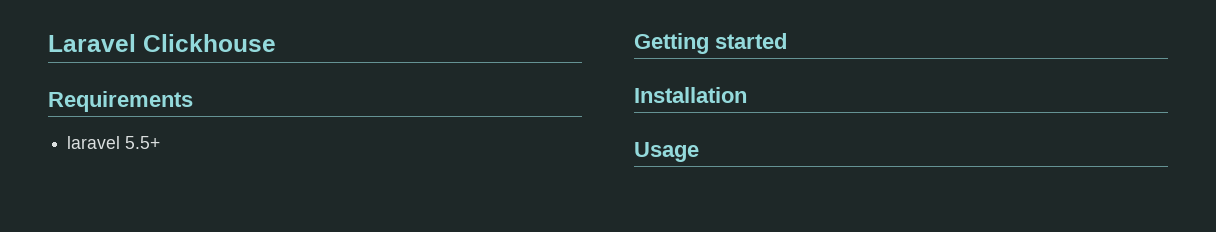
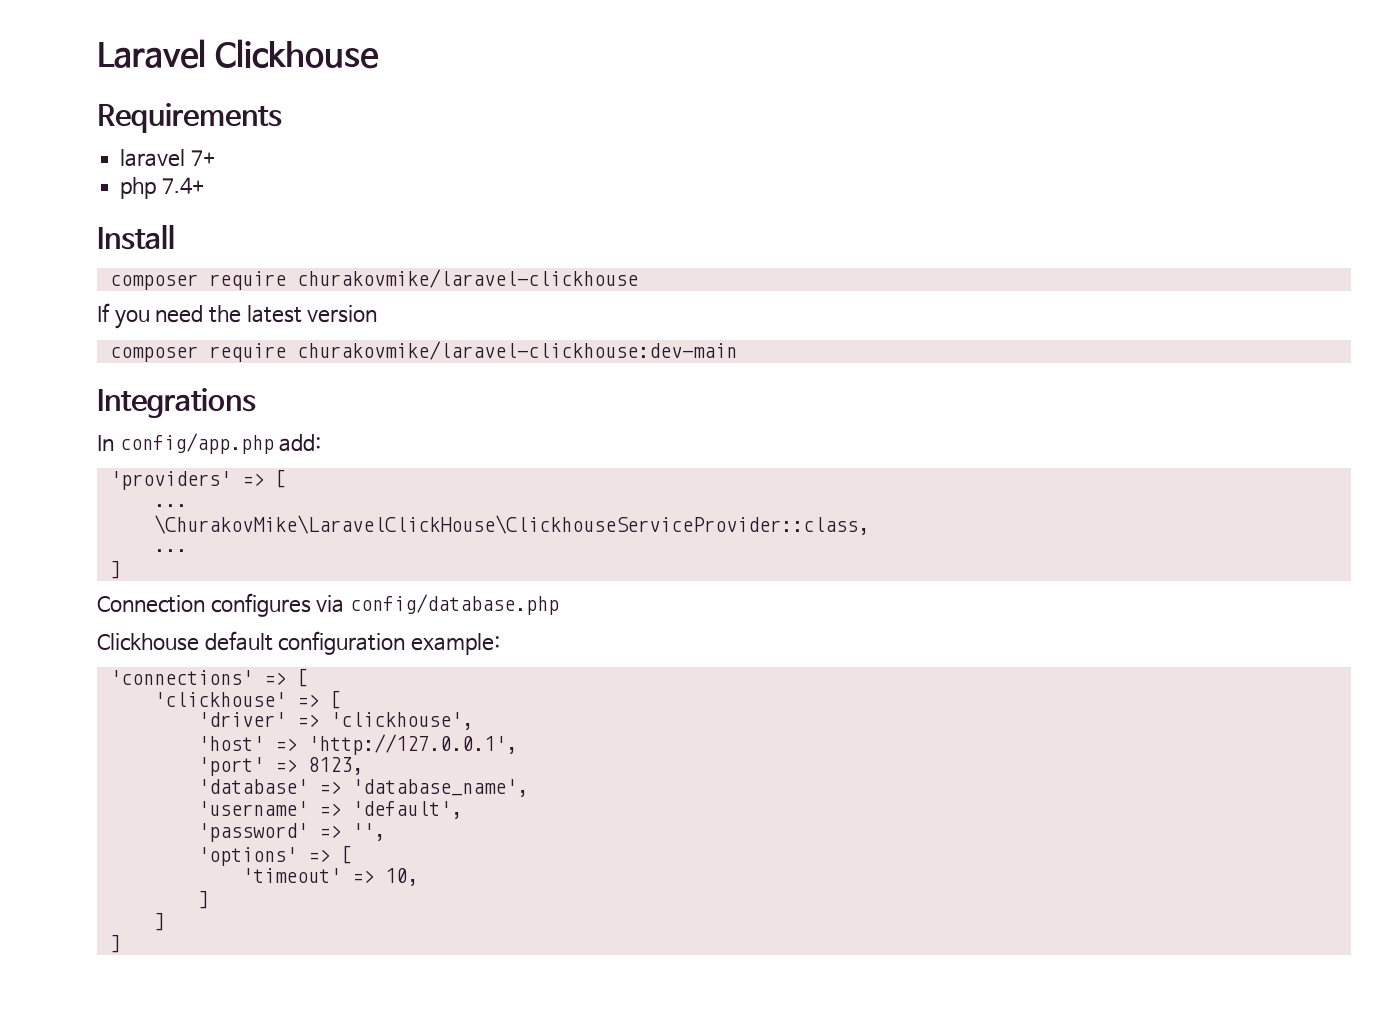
- laravel 5.5+
- Getting started
- Installation
- Usage
+ laravel 7+
+ php 7.4+
+ Install
+ composer require churakovmike/laravel-clickhouse
+ If you need the latest version
+ composer require churakovmike/laravel-clickhouse:dev-main
+ Integrations
+ In config/app.php add:
+ 'providers' => [
+ ...
+ \ChurakovMike\LaravelClickHouse\ClickhouseServiceProvider::class,
+ ...
+ ]
+ Connection configures via config/database.php
+ Clickhouse default configuration example:
+ 'connections' => [
+ 'clickhouse' => [
+ 'driver' => 'clickhouse',
+ 'host' => 'http://127.0.0.1',
+ 'port' => 8123,
+ 'database' => 'database_name',
+ 'username' => 'default',
+ 'password' => '',
+ 'options' => [
+ 'timeout' => 10,
+ ]
+ ]
+ ]

